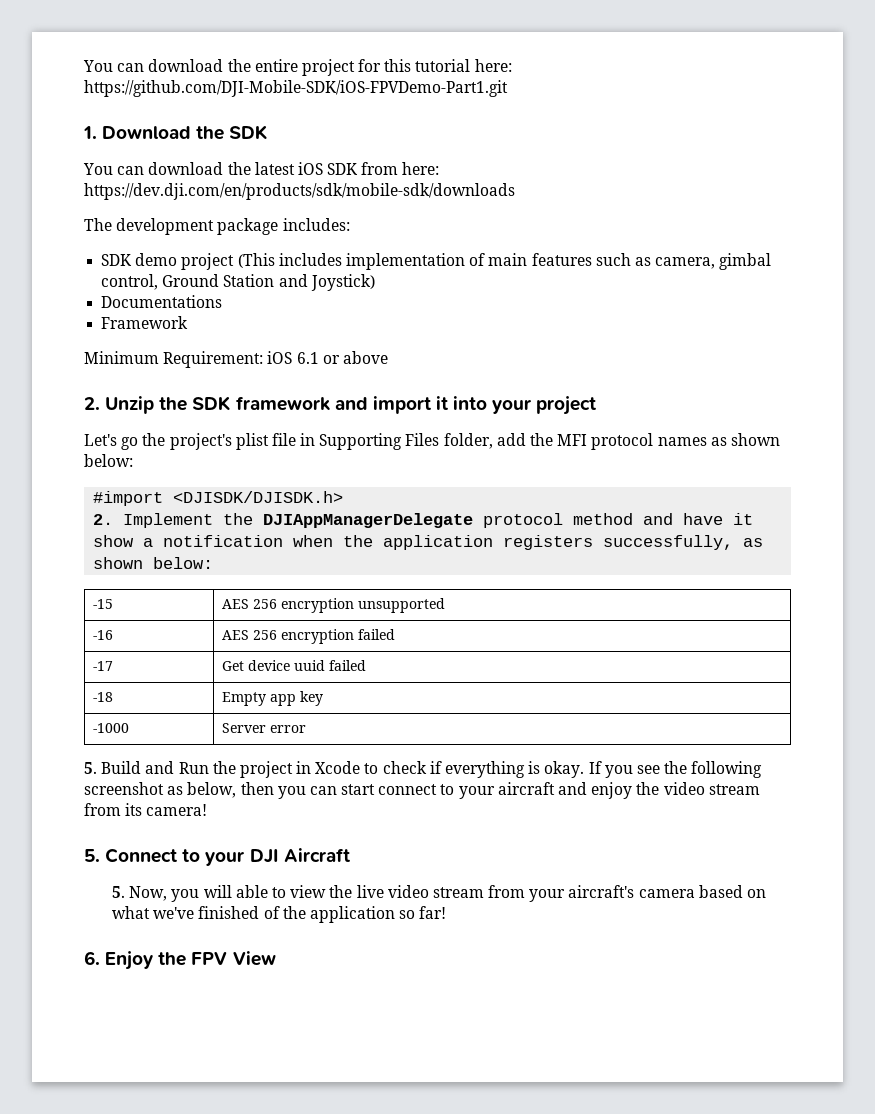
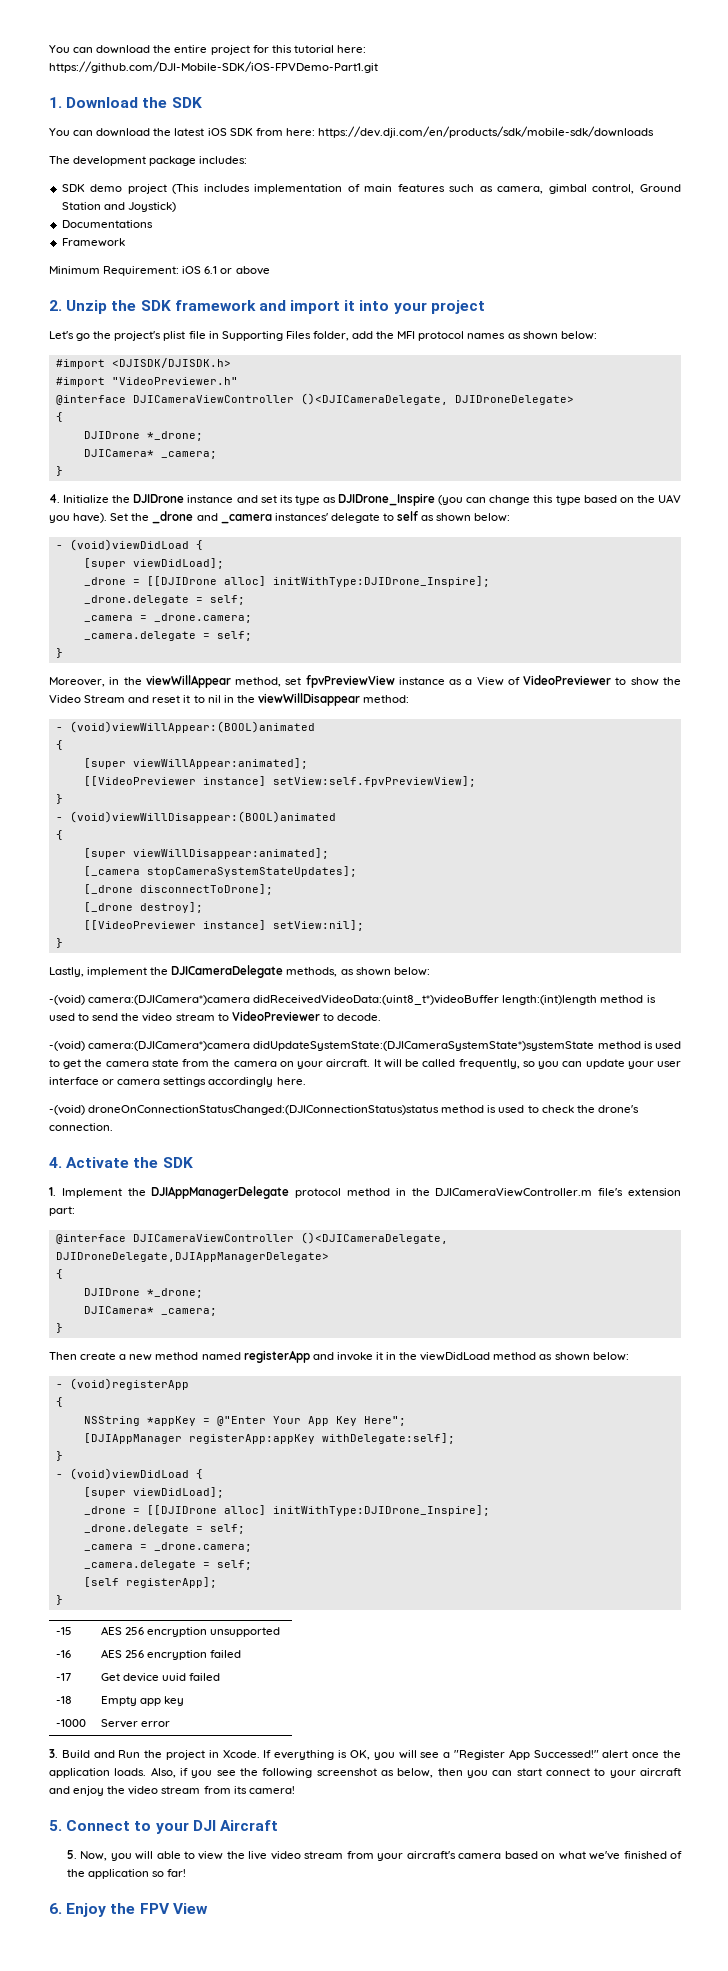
- 2. Implement the DJIAppManagerDelegate protocol method and have it show a notification when the application registers successfully, as shown below:
+ #import "VideoPreviewer.h"
+ @interface DJICameraViewController ()<DJICameraDelegate, DJIDroneDelegate>
+ {
+ DJIDrone *_drone;
+ DJICamera* _camera;
+ }
+ 4. Initialize the DJIDrone instance and set its type as DJIDrone_Inspire (you can change this type based on the UAV you have). Set the _drone and _camera instances' delegate to self as shown below:
+ - (void)viewDidLoad {
+ [super viewDidLoad];
+ _drone = [[DJIDrone alloc] initWithType:DJIDrone_Inspire];
+ _drone.delegate = self;
+ _camera = _drone.camera;
+ _camera.delegate = self;
+ }
+ Moreover, in the viewWillAppear method, set fpvPreviewView instance as a View of VideoPreviewer to show the Video Stream and reset it to nil in the viewWillDisappear method:
+ - (void)viewWillAppear:(BOOL)animated
+ {
+ [super viewWillAppear:animated];
+ [[VideoPreviewer instance] setView:self.fpvPreviewView];
+ }
+ - (void)viewWillDisappear:(BOOL)animated
+ {
+ [super viewWillDisappear:animated];
+ [_camera stopCameraSystemStateUpdates];
+ [_drone disconnectToDrone];
+ [_drone destroy];
+ [[VideoPreviewer instance] setView:nil];
+ }
+ Lastly, implement the DJICameraDelegate methods, as shown below:
+ -(void) camera:(DJICamera*)camera didReceivedVideoData:(uint8_t*)videoBuffer length:(int)length method is used to send the video stream to VideoPreviewer to decode.
+ -(void) camera:(DJICamera*)camera didUpdateSystemState:(DJICameraSystemState*)systemState method is used to get the camera state from the camera on your aircraft. It will be called frequently, so you can update your user interface or camera settings accordingly here.
+ -(void) droneOnConnectionStatusChanged:(DJIConnectionStatus)status method is used to check the drone's connection.
+ 4. Activate the SDK
+ 1. Implement the DJIAppManagerDelegate protocol method in the DJICameraViewController.m file's extension part:
+ @interface DJICameraViewController ()<DJICameraDelegate, DJIDroneDelegate,DJIAppManagerDelegate>
+ {
+ DJIDrone *_drone;
+ DJICamera* _camera;
+ }
+ Then create a new method named registerApp and invoke it in the viewDidLoad method as shown below:
+ - (void)registerApp
+ {
+ NSString *appKey = @"Enter Your App Key Here";
+ [DJIAppManager registerApp:appKey withDelegate:self];
+ }
+ - (void)viewDidLoad {
+ [super viewDidLoad];
+ _drone = [[DJIDrone alloc] initWithType:DJIDrone_Inspire];
+ _drone.delegate = self;
+ _camera = _drone.camera;
+ _camera.delegate = self;
+ [self registerApp];
+ }
- 5. Build and Run the project in Xcode to check if everything is okay. If you see the following screenshot as below, then you can start connect to your aircraft and enjoy the video stream from its camera!
+ 3. Build and Run the project in Xcode. If everything is OK, you will see a "Register App Successed!" alert once the application loads. Also, if you see the following screenshot as below, then you can start connect to your aircraft and enjoy the video stream from its camera!

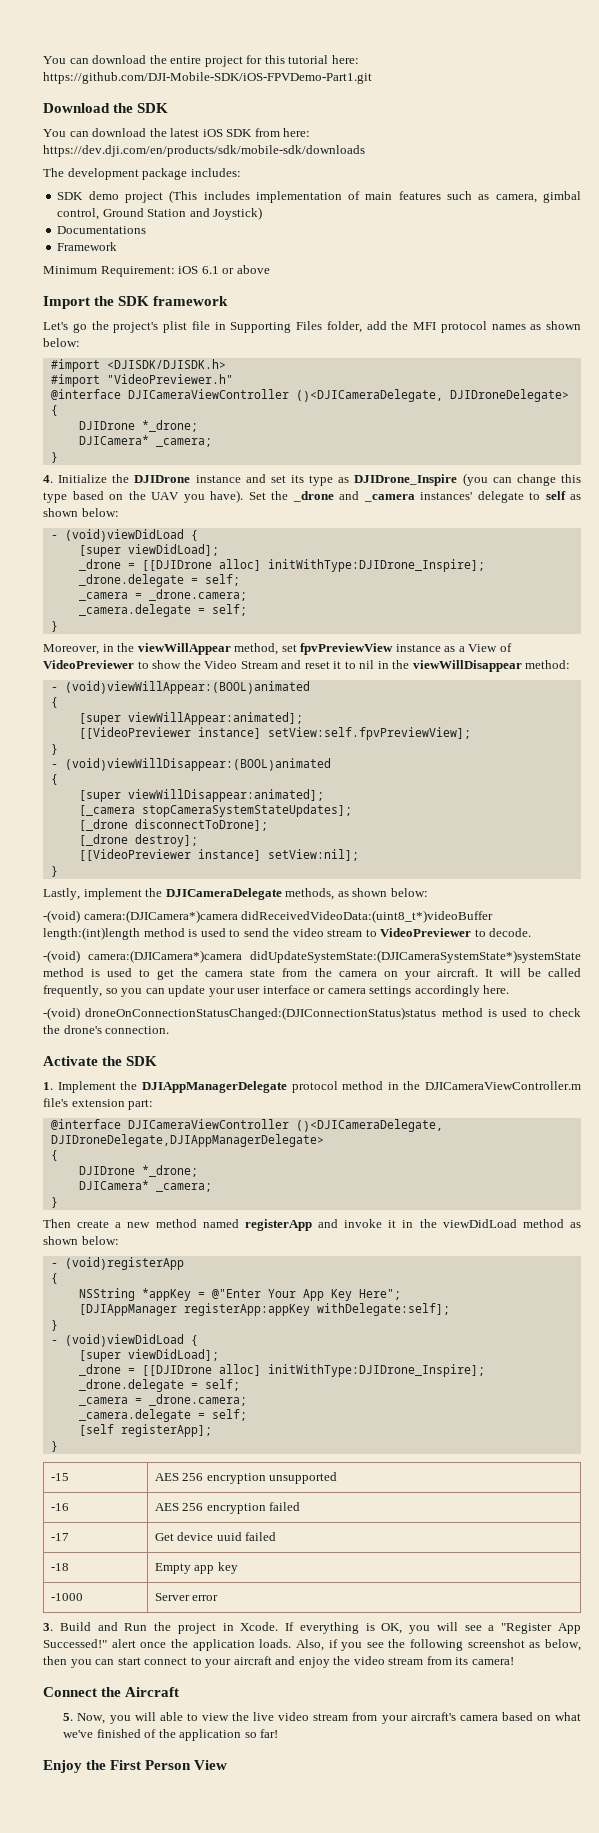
- 1. Download the SDK
+ Download the SDK
- 2. Unzip the SDK framework and import it into your project
+ Import the SDK framework
- 4. Activate the SDK
+ Activate the SDK
- 5. Connect to your DJI Aircraft
+ Connect the Aircraft
- 6. Enjoy the FPV View
+ Enjoy the First Person View

